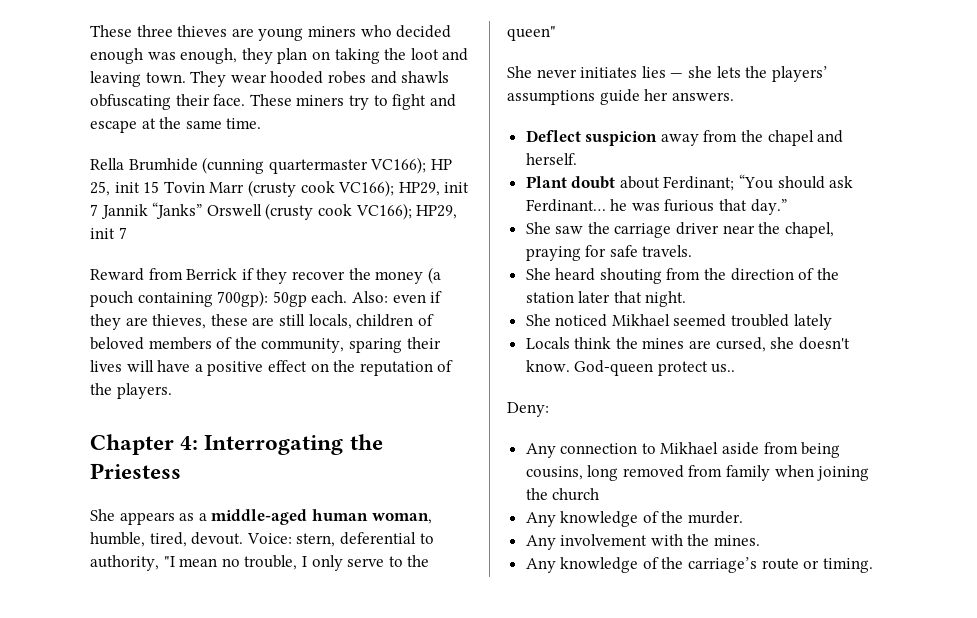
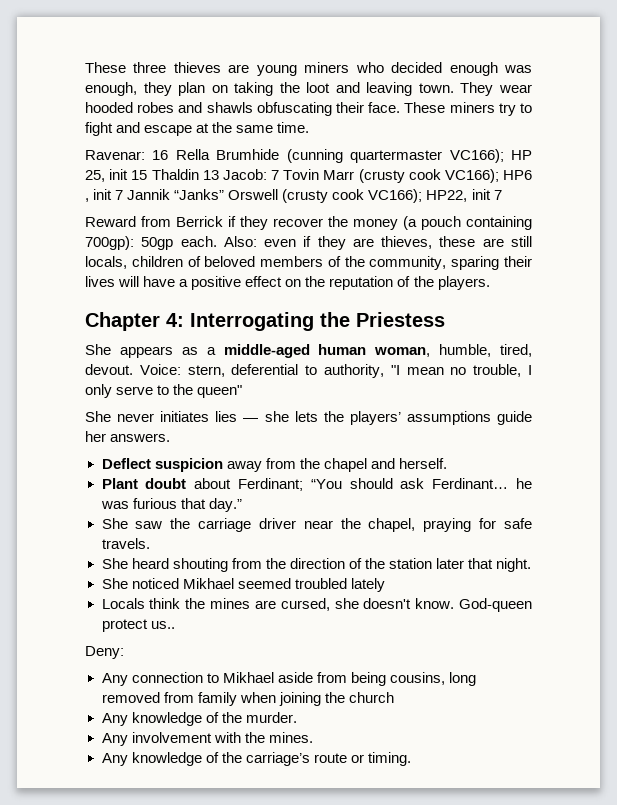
- Rella Brumhide (cunning quartermaster VC166); HP 25, init 15 Tovin Marr (crusty cook VC166); HP29, init 7 Jannik “Janks” Orswell (crusty cook VC166); HP29, init 7
+ Ravenar: 16 Rella Brumhide (cunning quartermaster VC166); HP 25, init 15 Thaldin 13 Jacob: 7 Tovin Marr (crusty cook VC166); HP6 , init 7 Jannik “Janks” Orswell (crusty cook VC166); HP22, init 7

